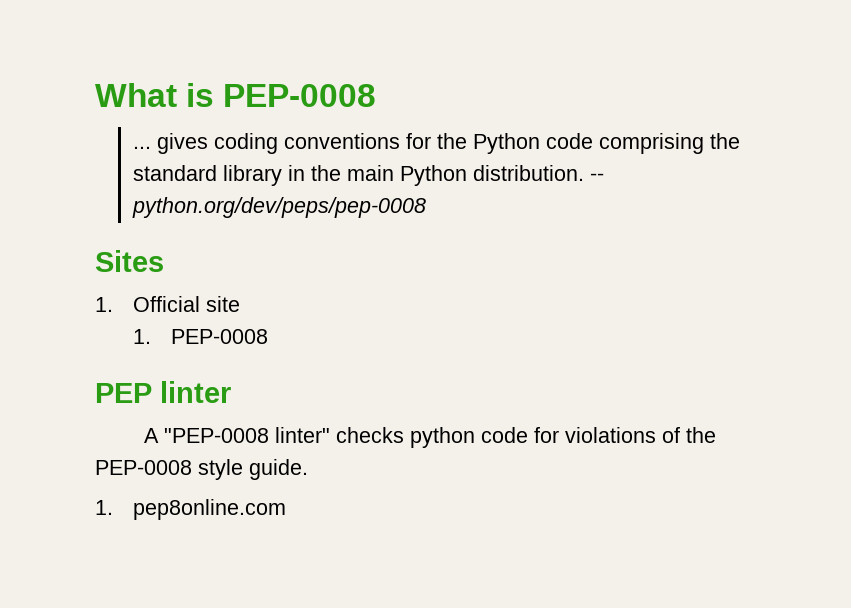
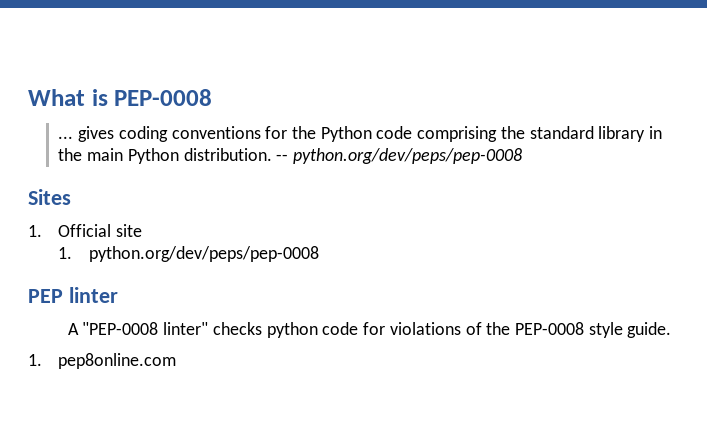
- 1. PEP-0008
+ 1. python.org/dev/peps/pep-0008

